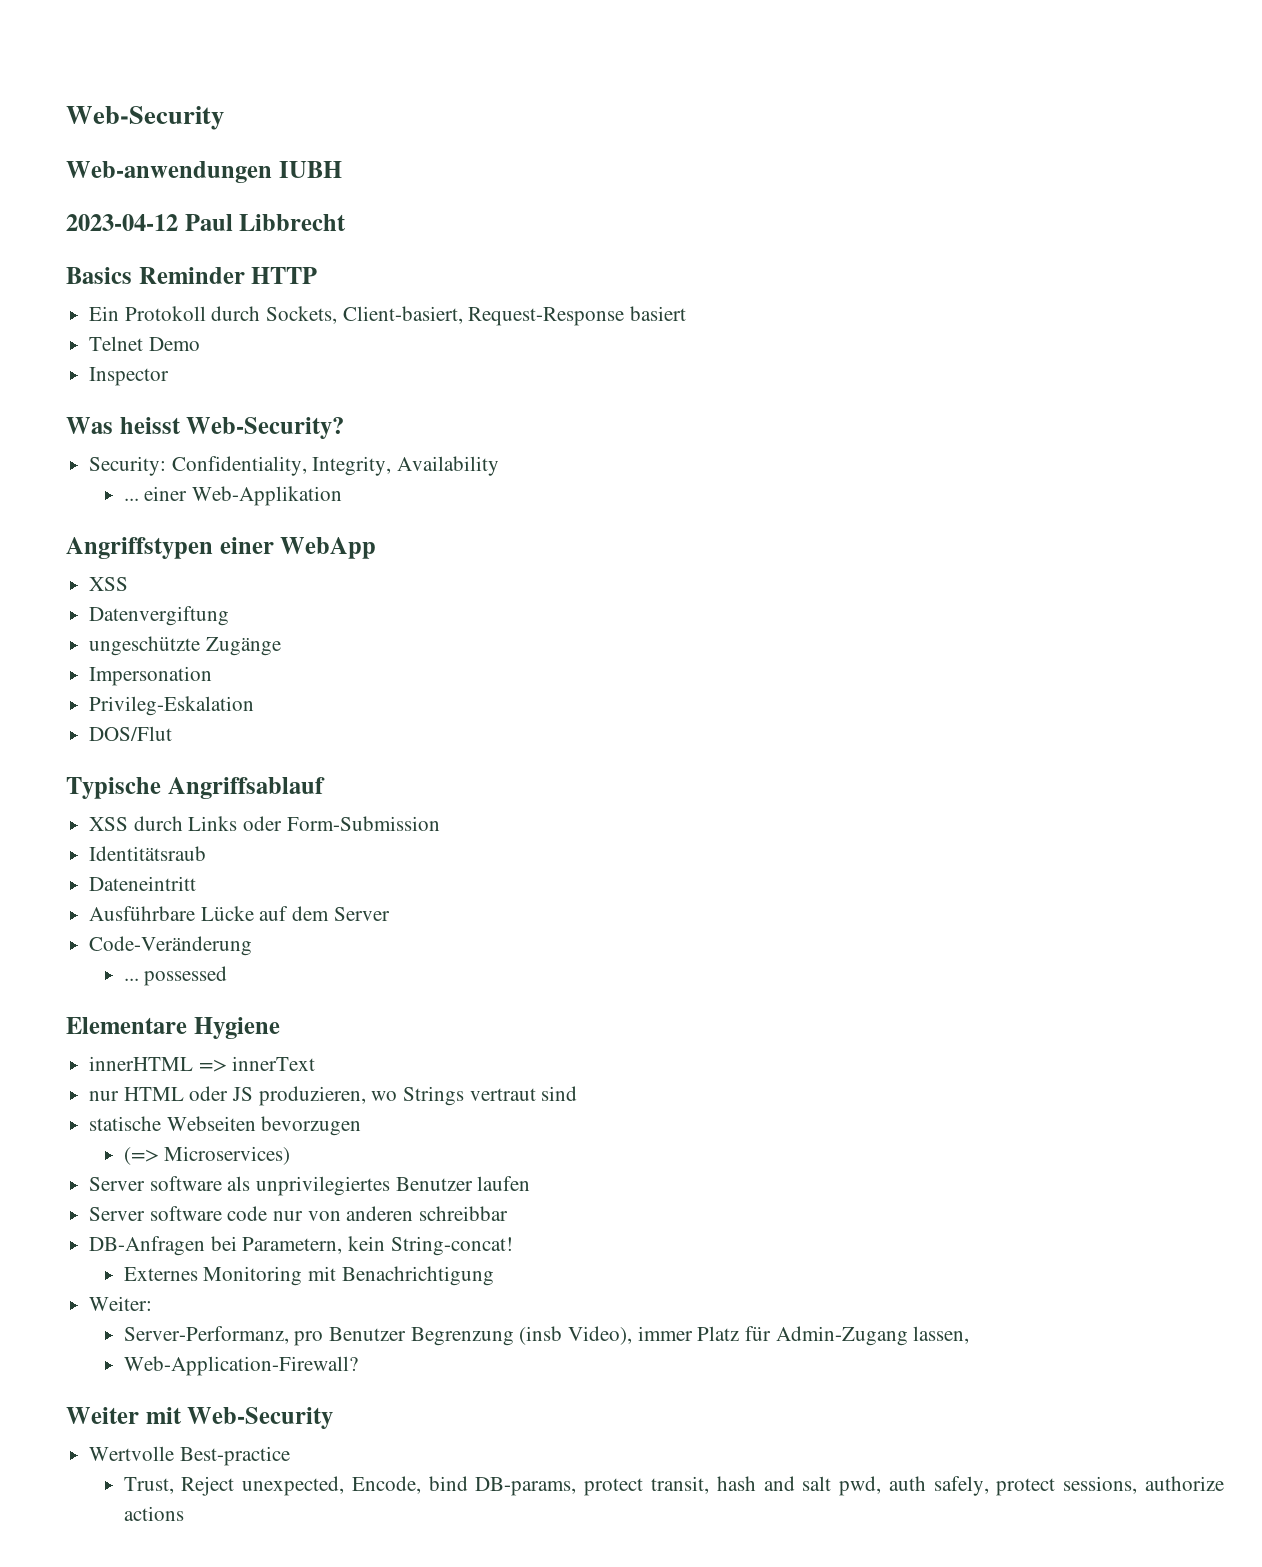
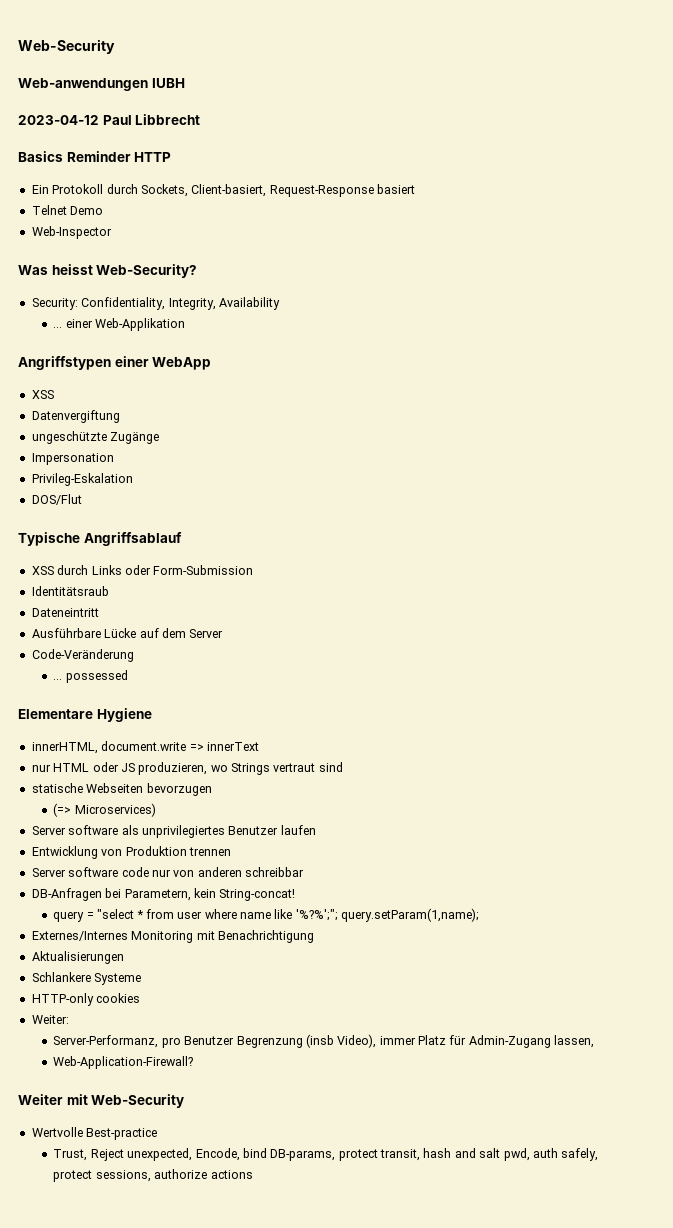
- Inspector
+ Web-Inspector
- innerHTML => innerText
+ innerHTML, document.write => innerText
+ Entwicklung von Produktion trennen
- Externes Monitoring mit Benachrichtigung
+ query = "select * from user where name like '%?%';"; query.setParam(1,name);
+ Externes/Internes Monitoring mit Benachrichtigung
+ Aktualisierungen
+ Schlankere Systeme
+ HTTP-only cookies

